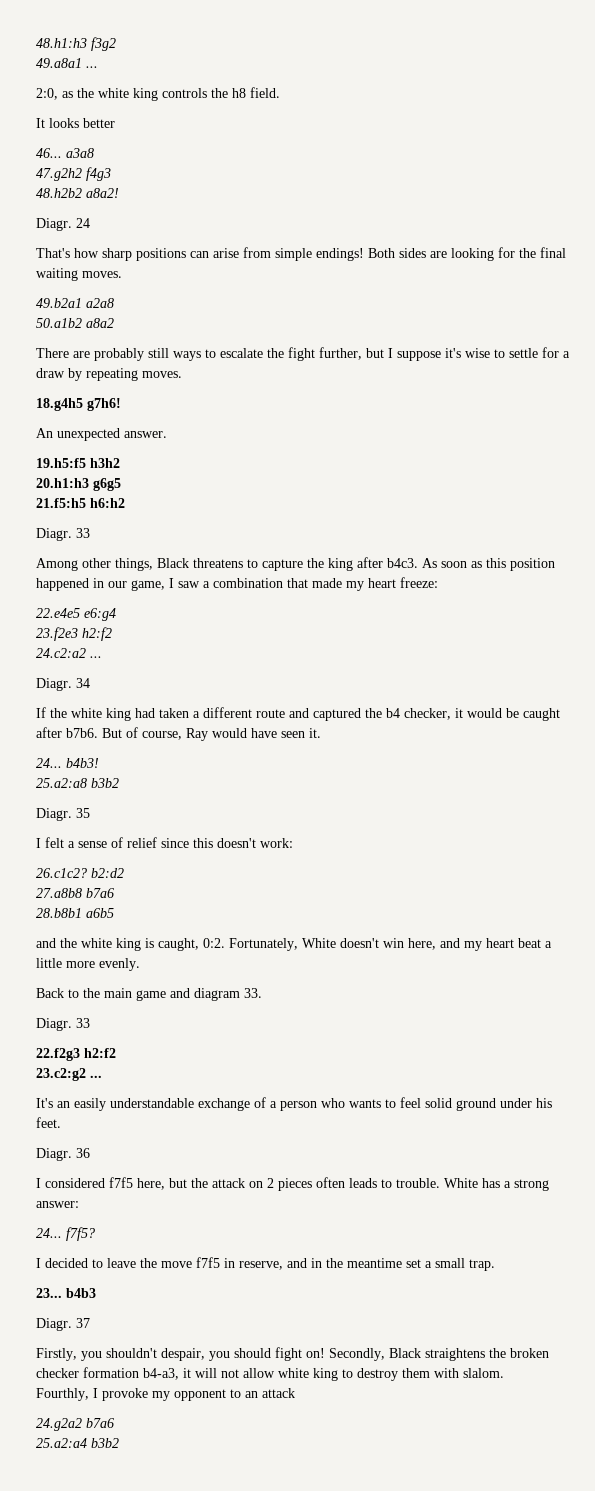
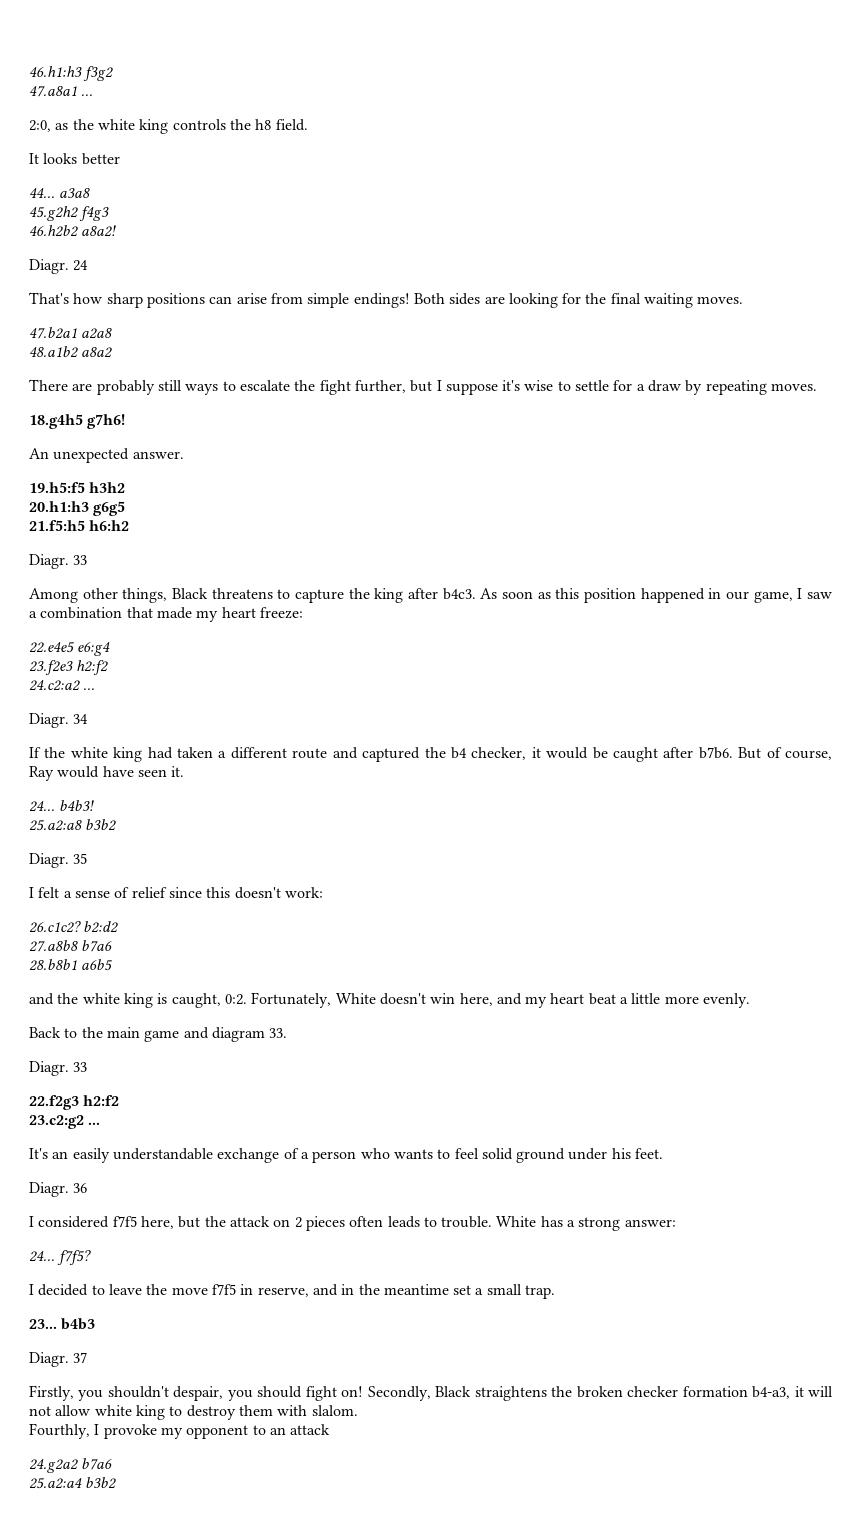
- 48.h1:h3 f3g2
+ 46.h1:h3 f3g2
- 49.a8a1 ...
+ 47.a8a1 ...
- 46... a3a8
+ 44... a3a8
- 47.g2h2 f4g3
+ 45.g2h2 f4g3
- 48.h2b2 a8a2!
+ 46.h2b2 a8a2!
- 49.b2a1 a2a8
+ 47.b2a1 a2a8
- 50.a1b2 a8a2
+ 48.a1b2 a8a2

